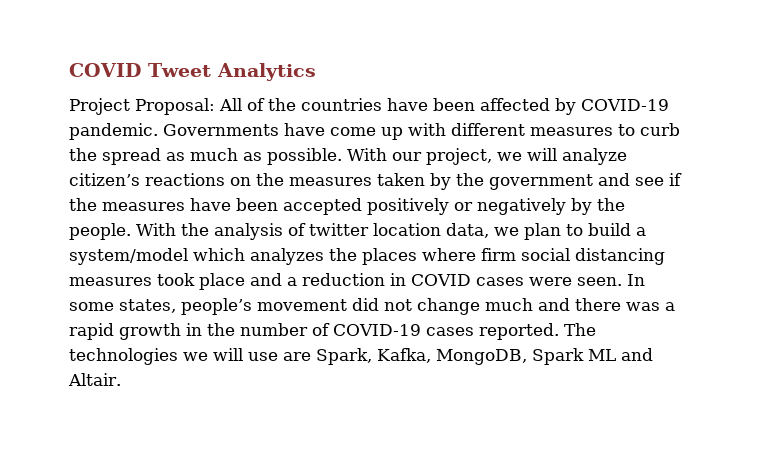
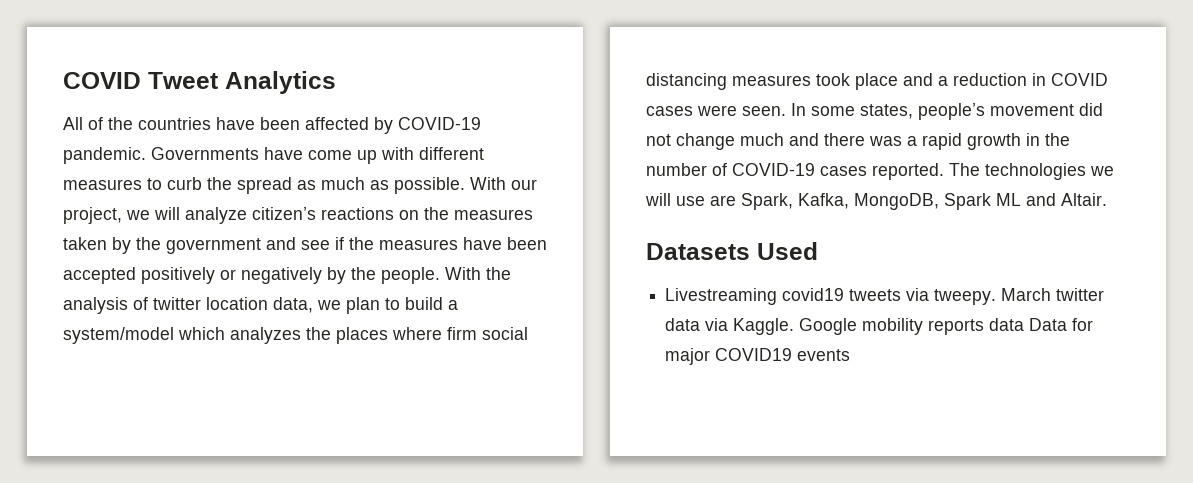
- Project Proposal: All of the countries have been affected by COVID-19 pandemic.
+ All of the countries have been affected by COVID-19 pandemic.
+ Datasets Used
+ Livestreaming covid19 tweets via tweepy. March twitter data via Kaggle. Google mobility reports data Data for major COVID19 events

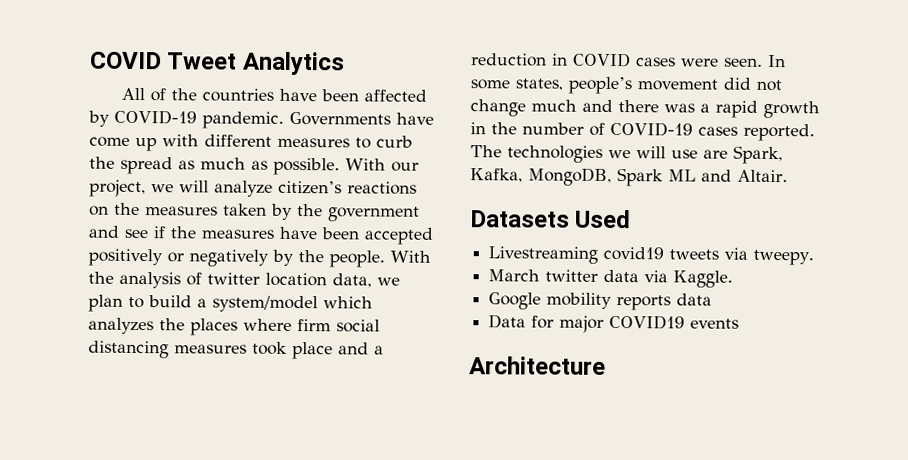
- Livestreaming covid19 tweets via tweepy. March twitter data via Kaggle. Google mobility reports data Data for major COVID19 events
+ Livestreaming covid19 tweets via tweepy.
+ March twitter data via Kaggle.
+ Google mobility reports data
+ Data for major COVID19 events
+ Architecture

